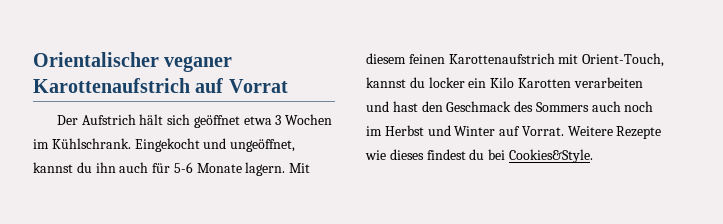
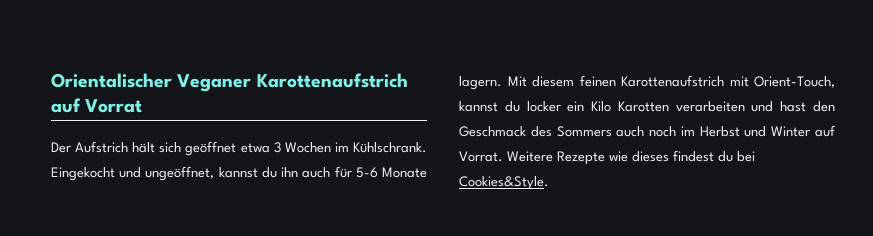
- Orientalischer veganer Karottenaufstrich auf Vorrat
+ Orientalischer Veganer Karottenaufstrich auf Vorrat

